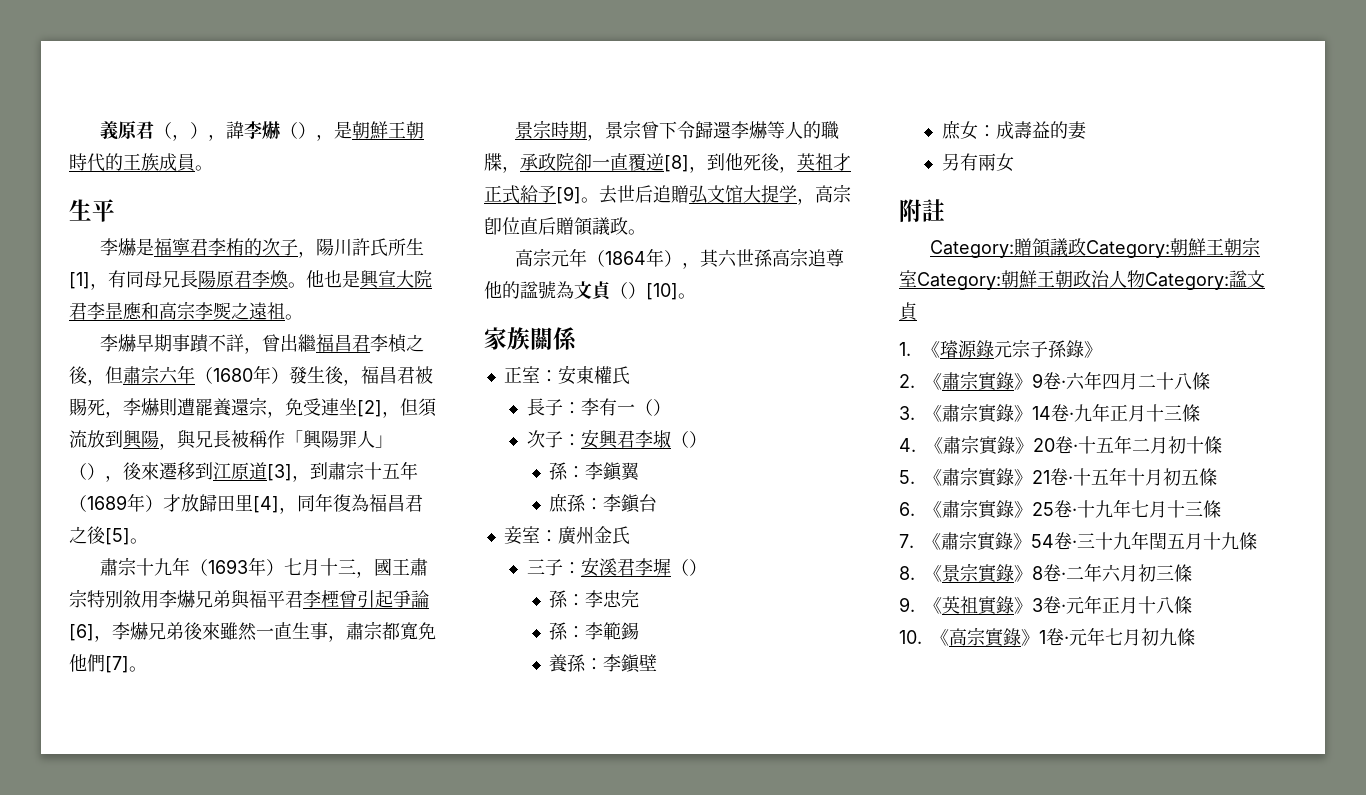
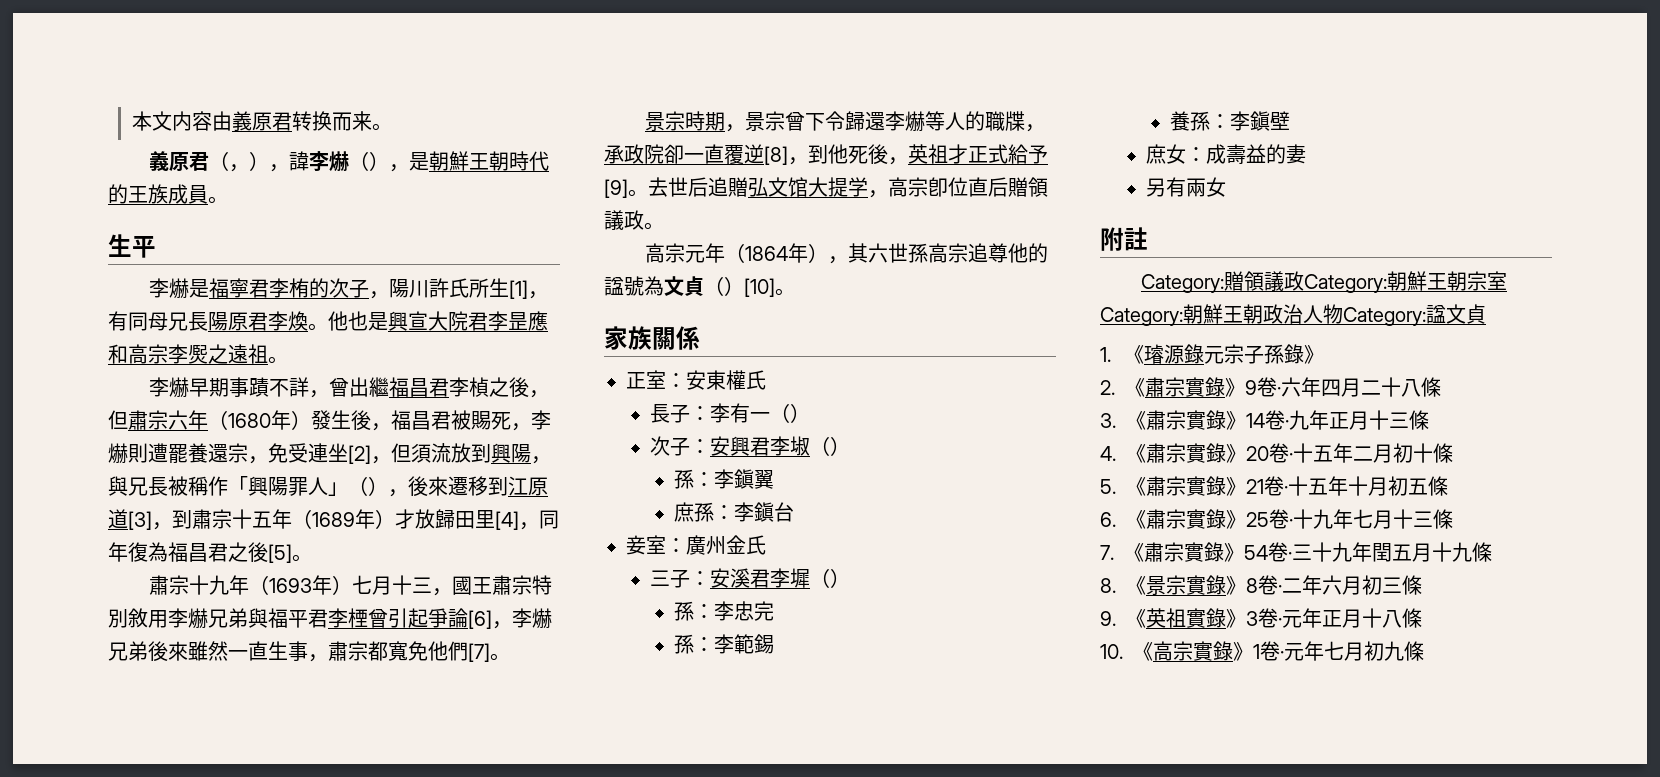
+ 本文内容由義原君转换而来。

